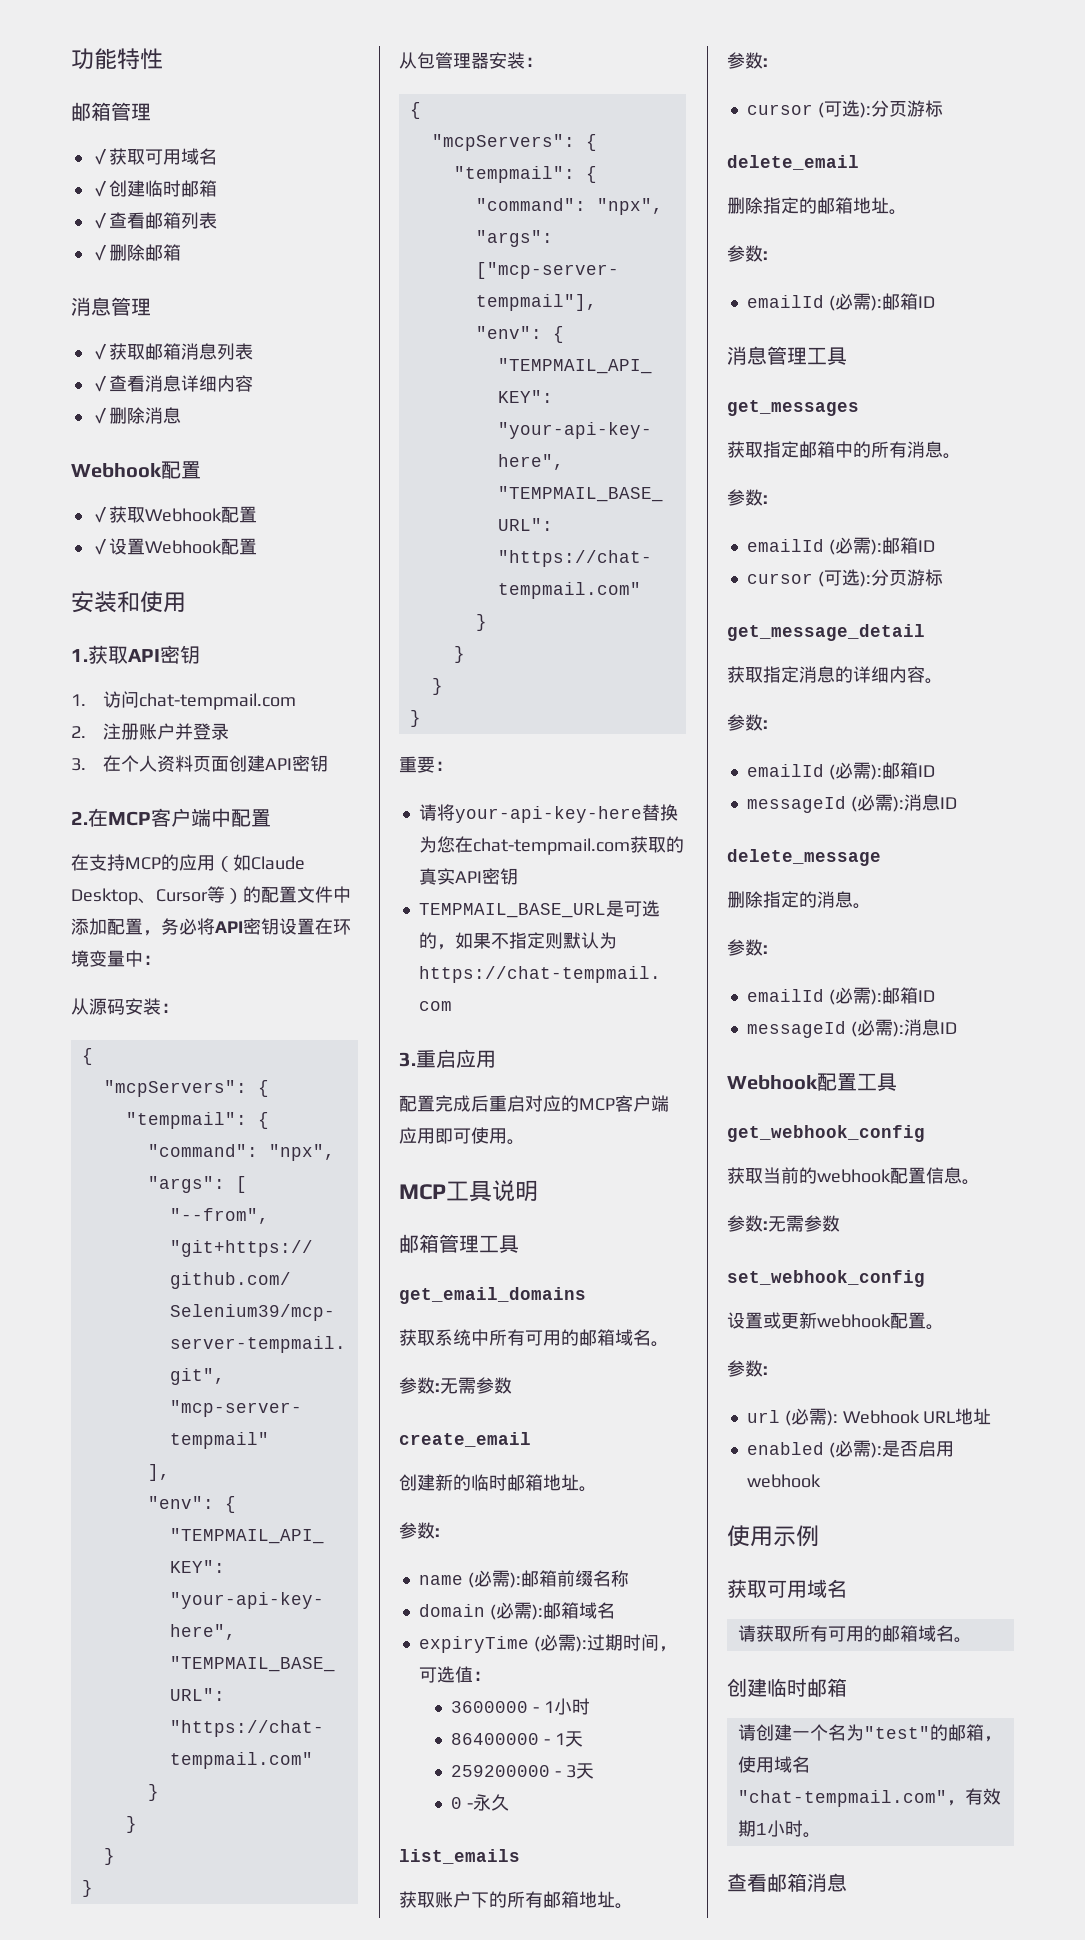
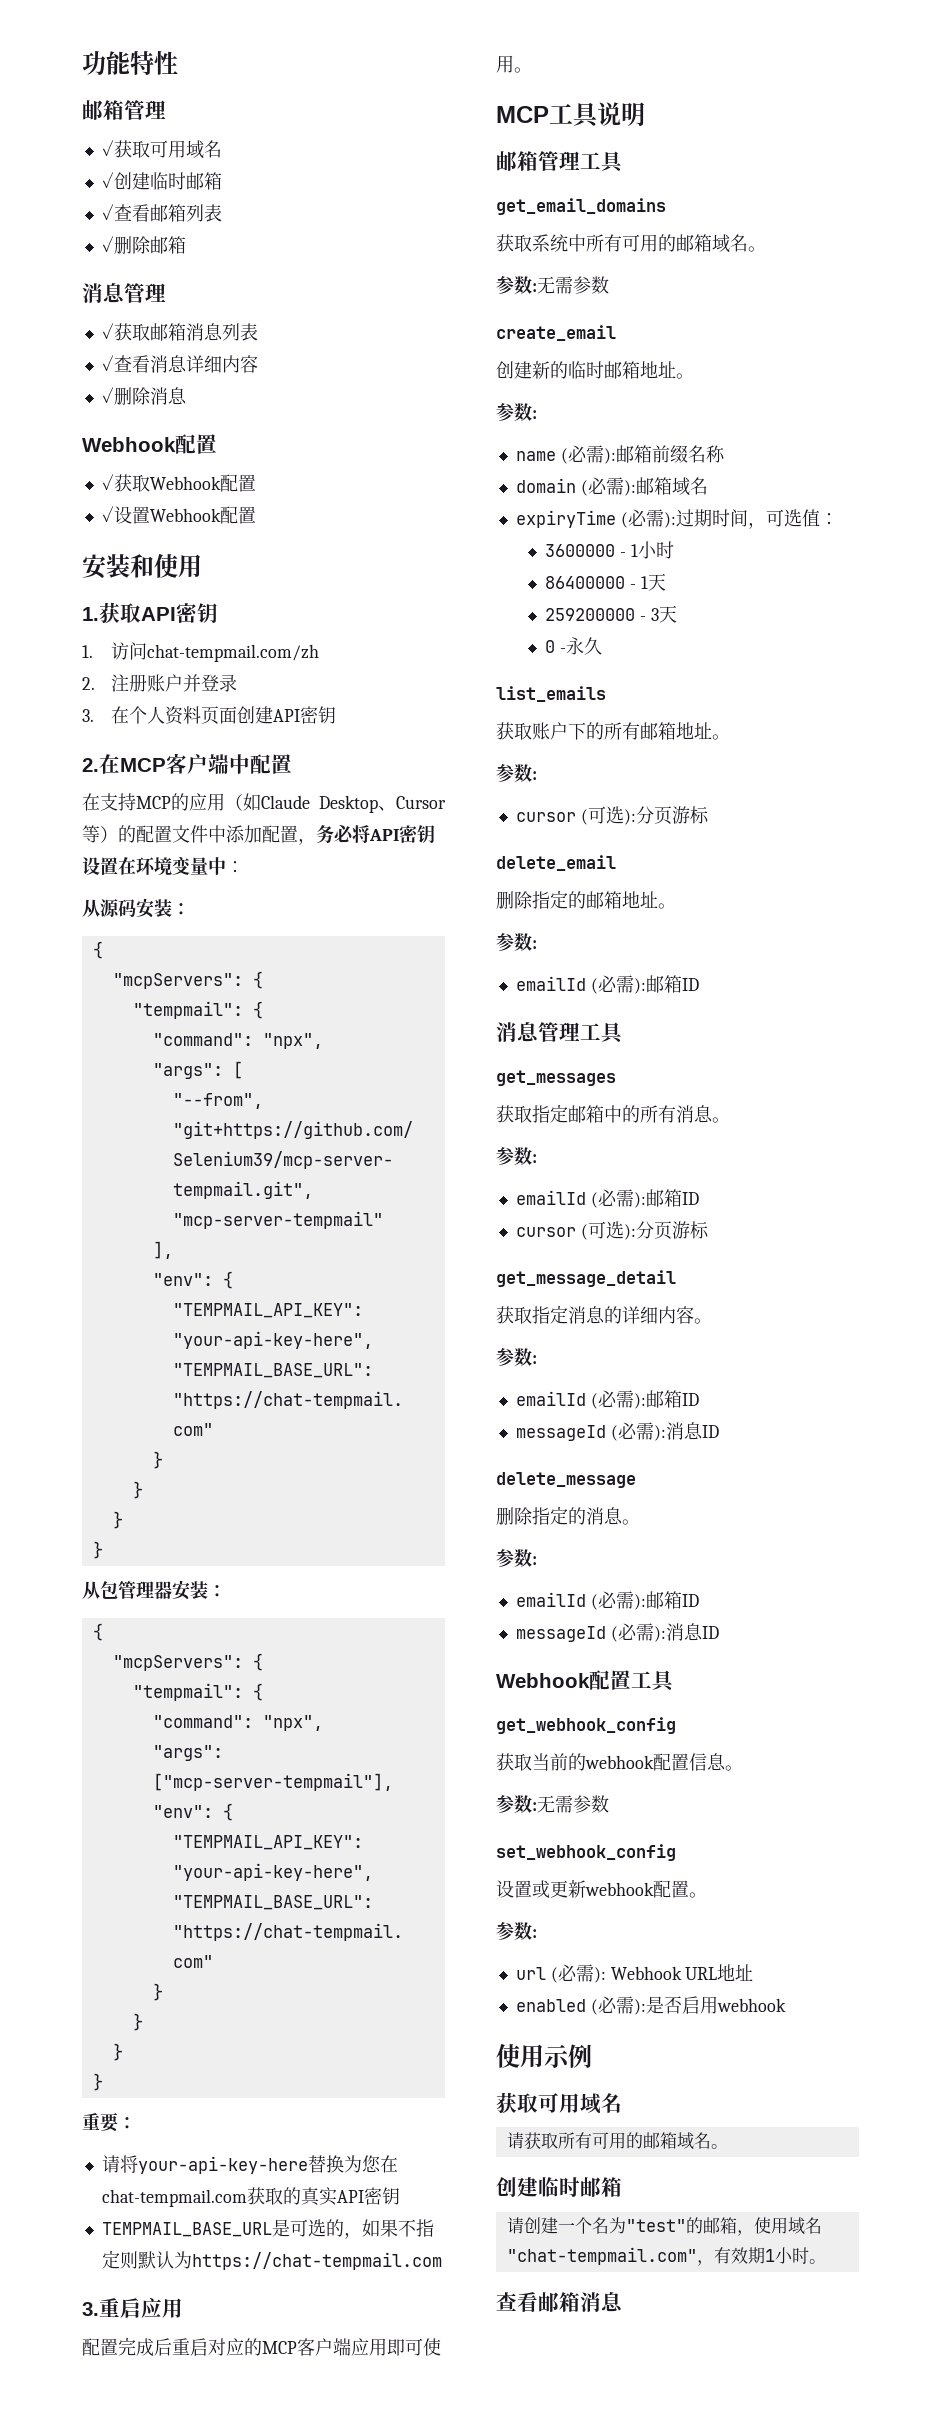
- 1.访问chat-tempmail.com
+ 1.访问chat-tempmail.com/zh

